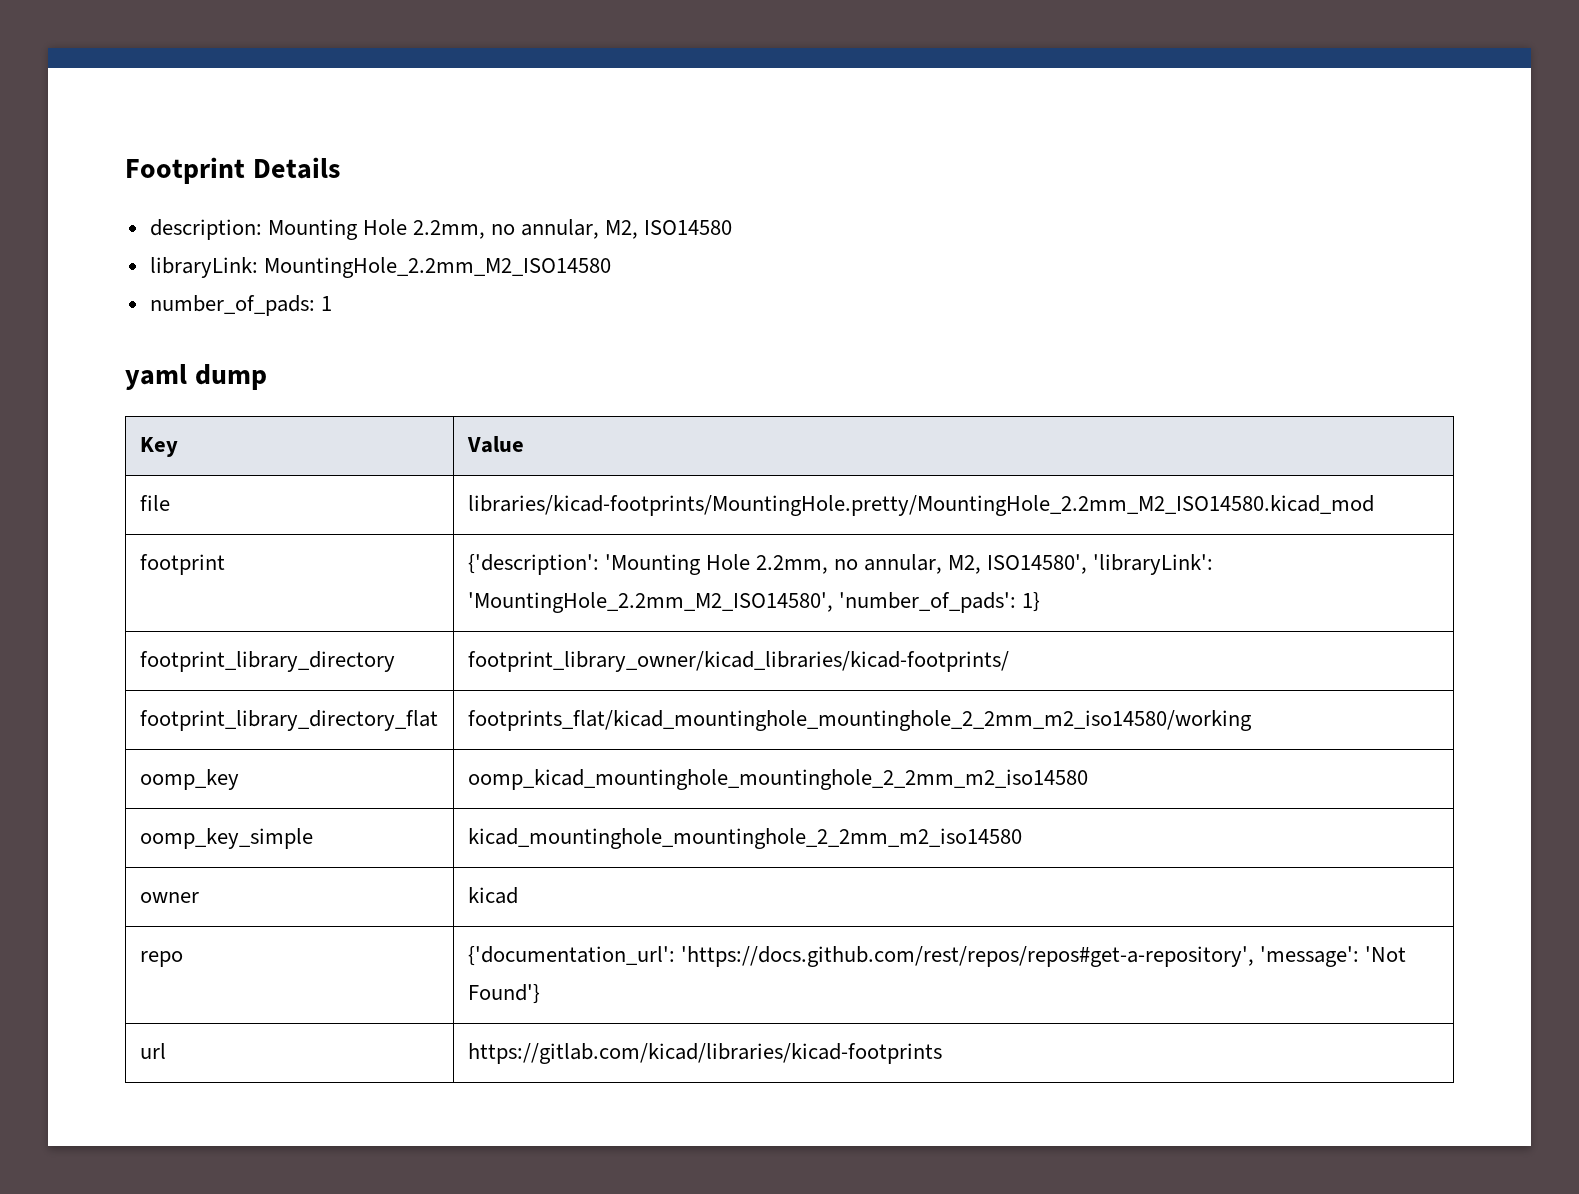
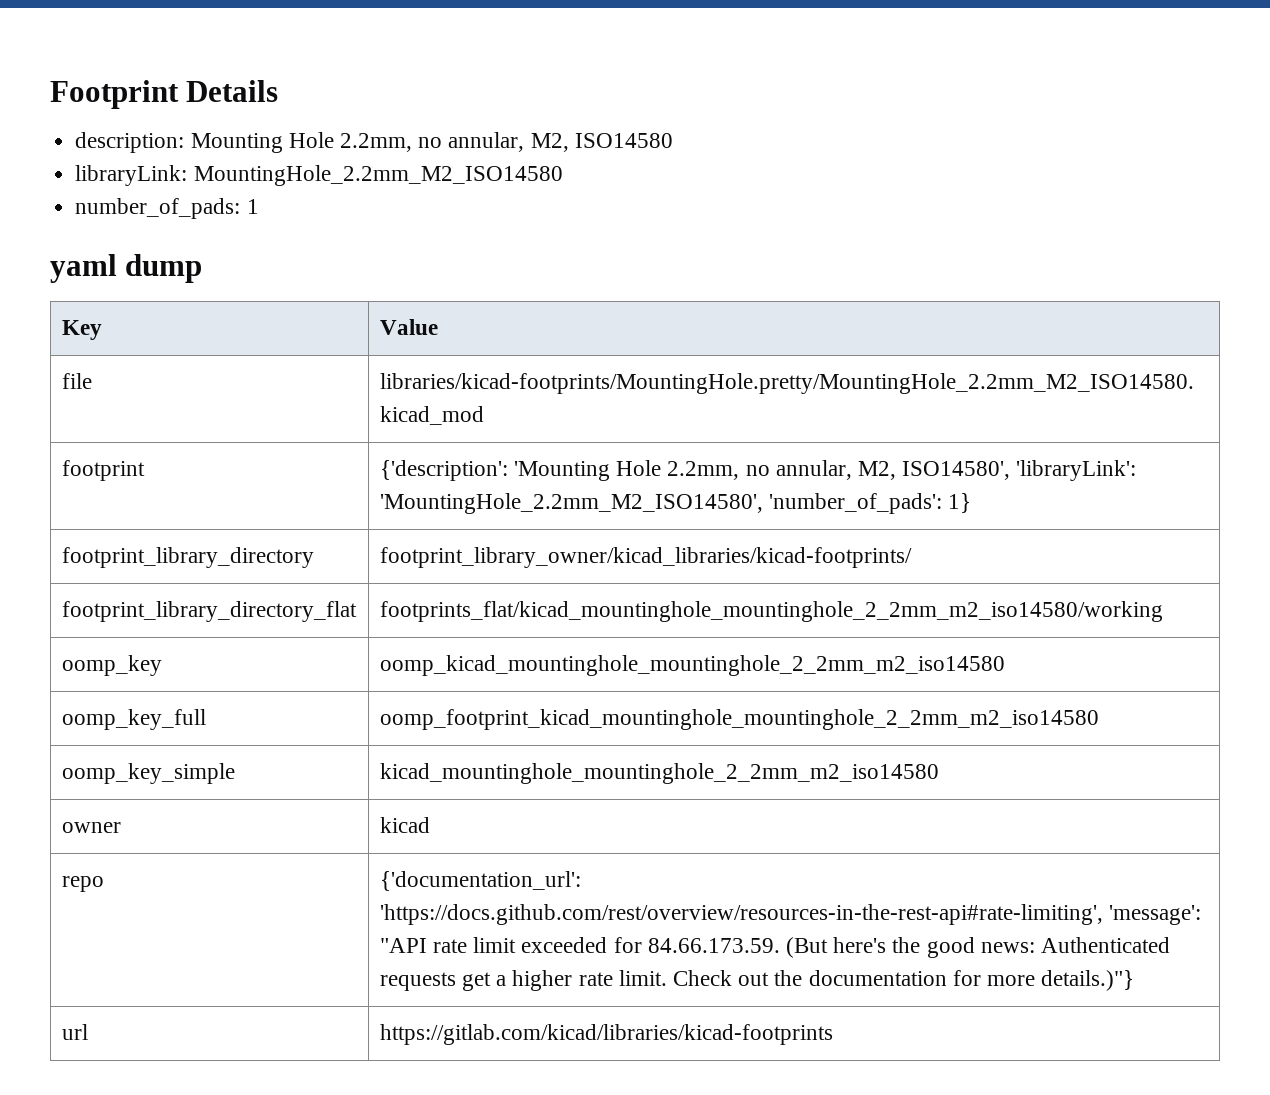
+ oomp_key_full | oomp_footprint_kicad_mountinghole_mountinghole_2_2mm_m2_iso14580
- repo | {'documentation_url': 'https://docs.github.com/rest/repos/repos#get-a-repository', 'message': 'Not Found'}
+ repo | {'documentation_url': 'https://docs.github.com/rest/overview/resources-in-the-rest-api#rate-limiting', 'message': "API rate limit exceeded for 84.66.173.59. (But here's the good news: Authenticated requests get a higher rate limit. Check out the documentation for more details.)"}

